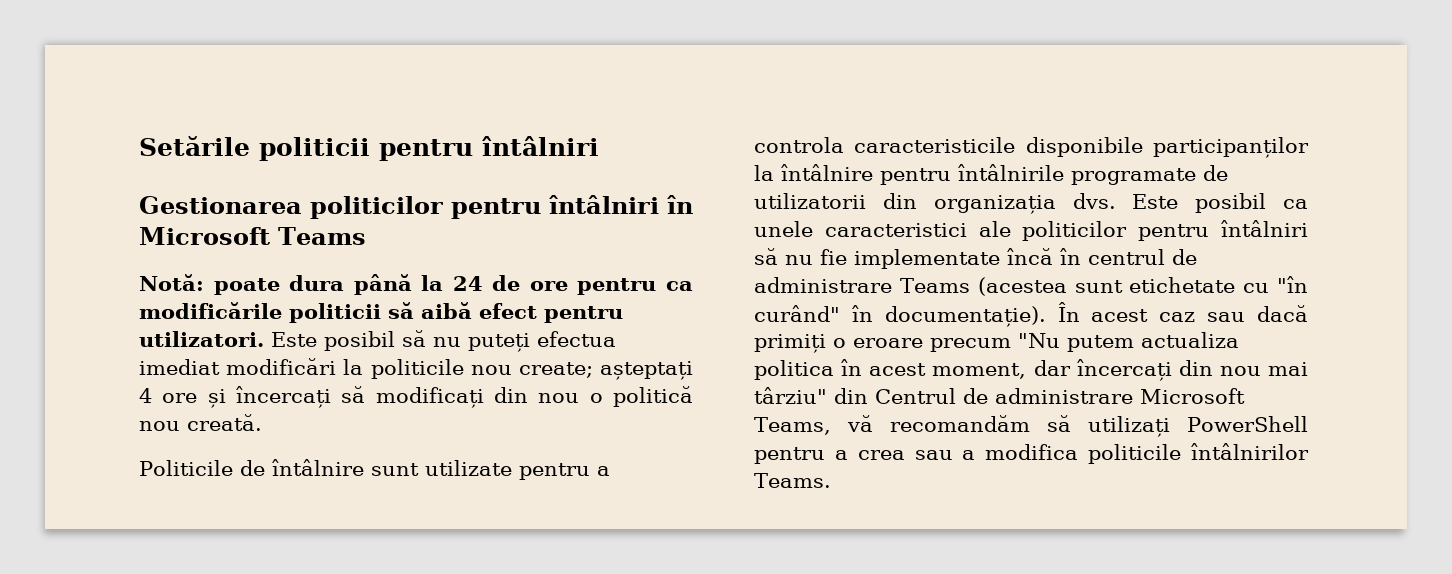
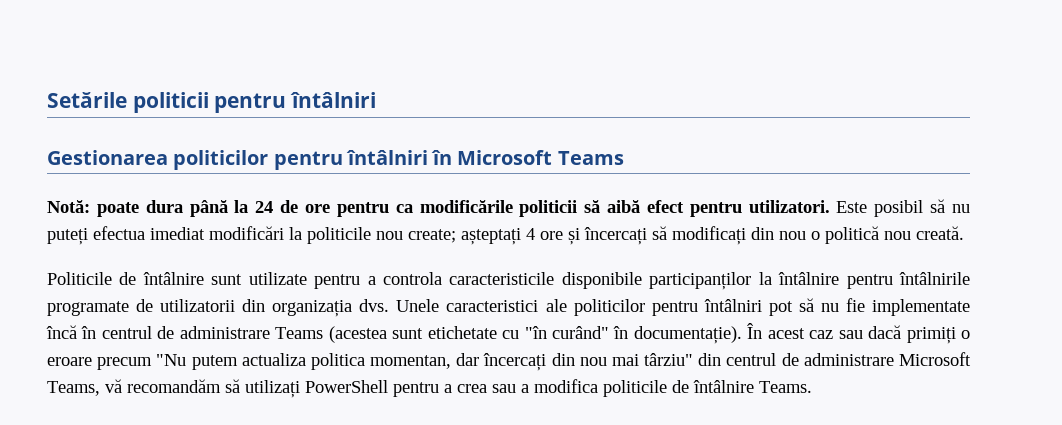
- Este posibil ca unele caracteristici ale politicilor pentru întâlniri să nu fie implementate încă în centrul de administrare Teams (acestea sunt etichetate cu "în curând" în documentație).
+ Unele caracteristici ale politicilor pentru întâlniri pot să nu fie implementate încă în centrul de administrare Teams (acestea sunt etichetate cu "în curând" în documentație).
- În acest caz sau dacă primiți o eroare precum "Nu putem actualiza politica în acest moment, dar încercați din nou mai târziu" din Centrul de administrare Microsoft Teams, vă recomandăm să utilizați PowerShell pentru a crea sau a modifica politicile întâlnirilor Teams.
+ În acest caz sau dacă primiți o eroare precum "Nu putem actualiza politica momentan, dar încercați din nou mai târziu" din centrul de administrare Microsoft Teams, vă recomandăm să utilizați PowerShell pentru a crea sau a modifica politicile de întâlnire Teams.

